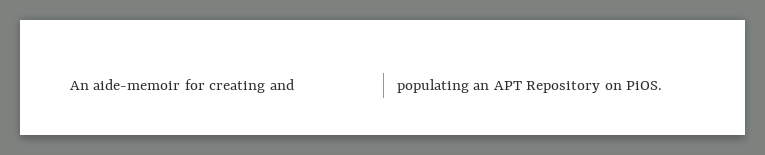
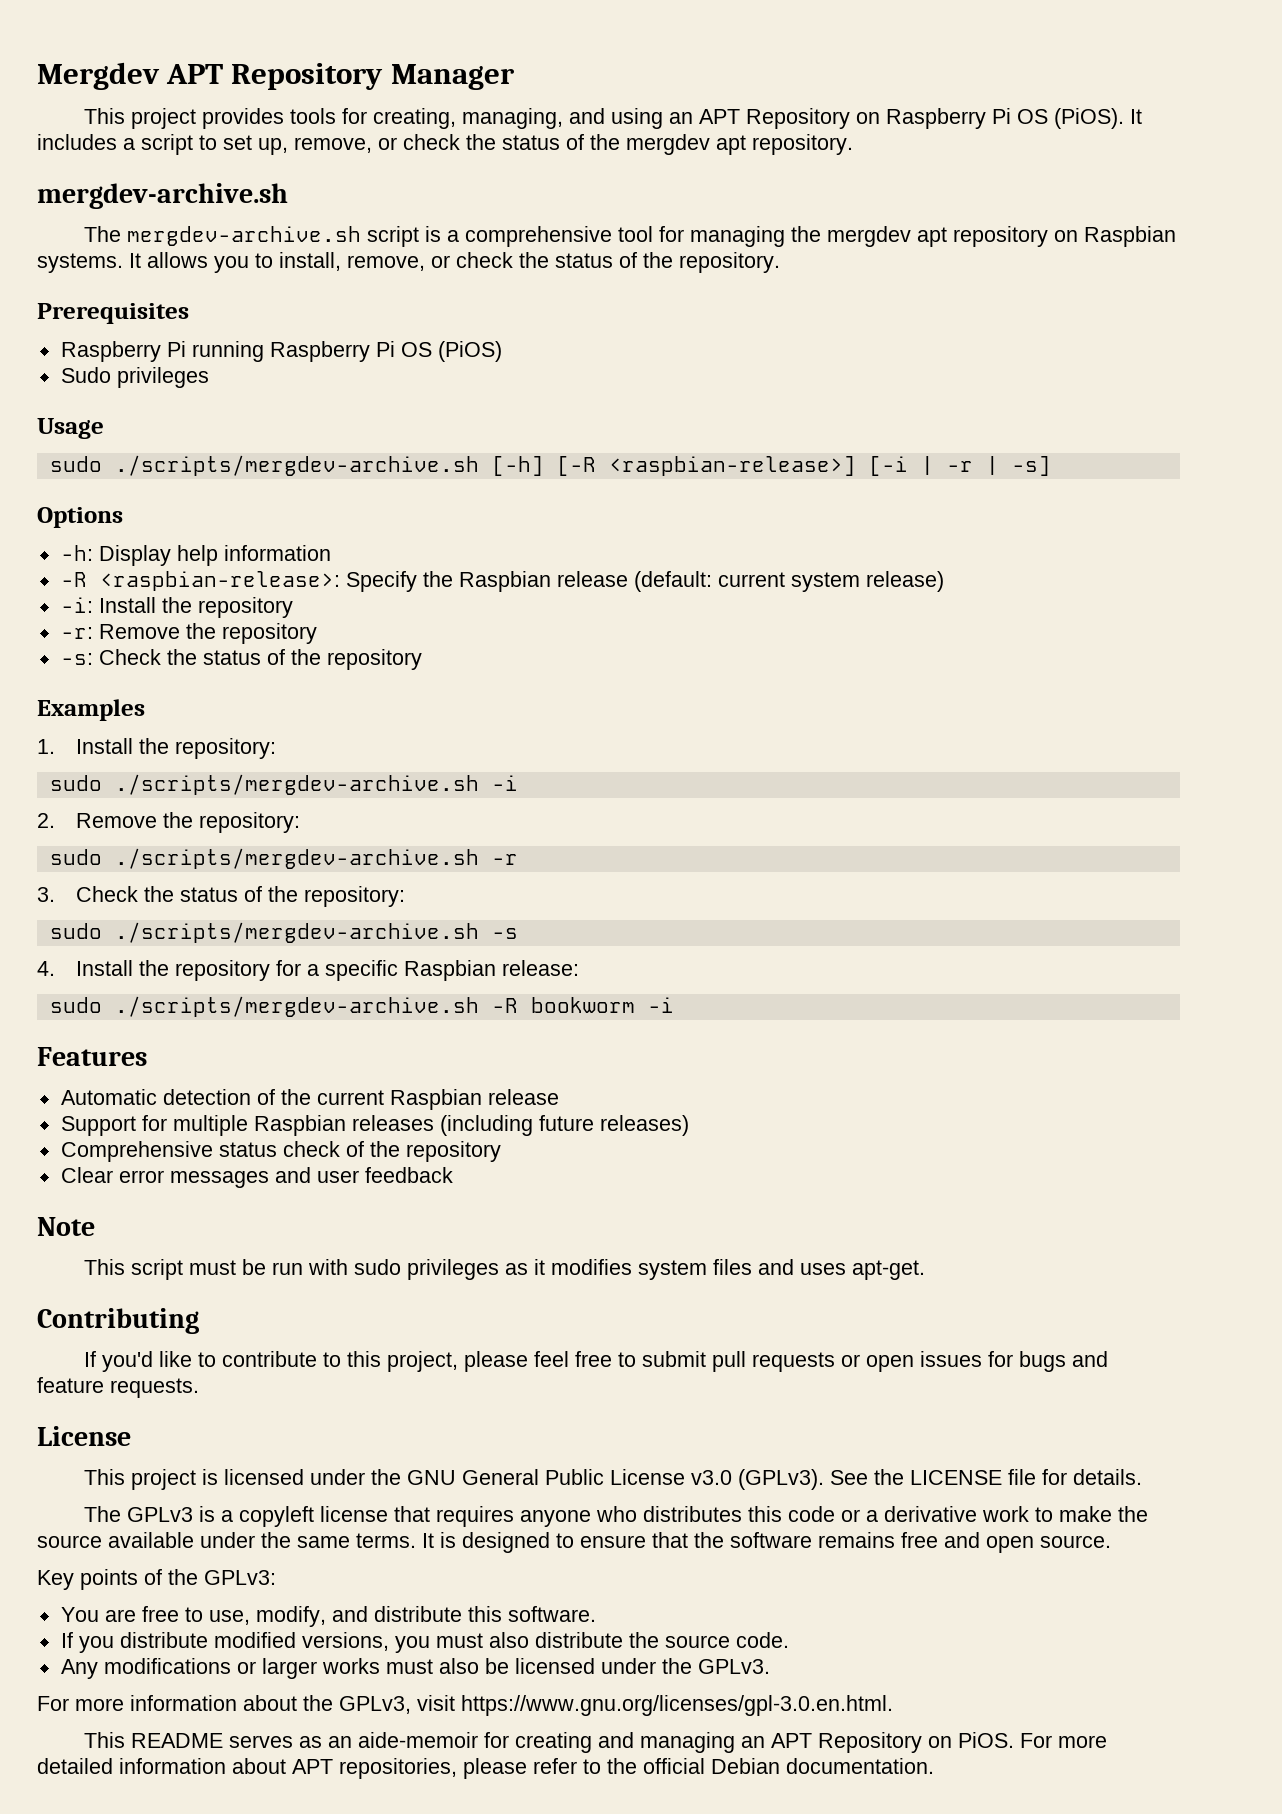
- An aide-memoir for creating and populating an APT Repository on PiOS.
+ Mergdev APT Repository Manager
+ This project provides tools for creating, managing, and using an APT Repository on Raspberry Pi OS (PiOS). It includes a script to set up, remove, or check the status of the mergdev apt repository.
+ mergdev-archive.sh
+ The mergdev-archive.sh script is a comprehensive tool for managing the mergdev apt repository on Raspbian systems. It allows you to install, remove, or check the status of the repository.
+ Prerequisites
+ Raspberry Pi running Raspberry Pi OS (PiOS)
+ Sudo privileges
+ Usage
+ sudo ./scripts/mergdev-archive.sh [-h] [-R <raspbian-release>] [-i | -r | -s]
+ Options
+ -h: Display help information
+ -R <raspbian-release>: Specify the Raspbian release (default: current system release)
+ -i: Install the repository
+ -r: Remove the repository
+ -s: Check the status of the repository
+ Examples
+ 1. Install the repository:
+ sudo ./scripts/mergdev-archive.sh -i
+ 2. Remove the repository:
+ sudo ./scripts/mergdev-archive.sh -r
+ 3. Check the status of the repository:
+ sudo ./scripts/mergdev-archive.sh -s
+ 4. Install the repository for a specific Raspbian release:
+ sudo ./scripts/mergdev-archive.sh -R bookworm -i
+ Features
+ Automatic detection of the current Raspbian release
+ Support for multiple Raspbian releases (including future releases)
+ Comprehensive status check of the repository
+ Clear error messages and user feedback
+ Note
+ This script must be run with sudo privileges as it modifies system files and uses apt-get.
+ Contributing
+ If you'd like to contribute to this project, please feel free to submit pull requests or open issues for bugs and feature requests.
+ License
+ This project is licensed under the GNU General Public License v3.0 (GPLv3). See the LICENSE file for details.
+ The GPLv3 is a copyleft license that requires anyone who distributes this code or a derivative work to make the source available under the same terms. It is designed to ensure that the software remains free and open source.
+ Key points of the GPLv3:
+ You are free to use, modify, and distribute this software.
+ If you distribute modified versions, you must also distribute the source code.
+ Any modifications or larger works must also be licensed under the GPLv3.
+ For more information about the GPLv3, visit https://www.gnu.org/licenses/gpl-3.0.en.html.
+ This README serves as an aide-memoir for creating and managing an APT Repository on PiOS.
+ For more detailed information about APT repositories, please refer to the official Debian documentation.

